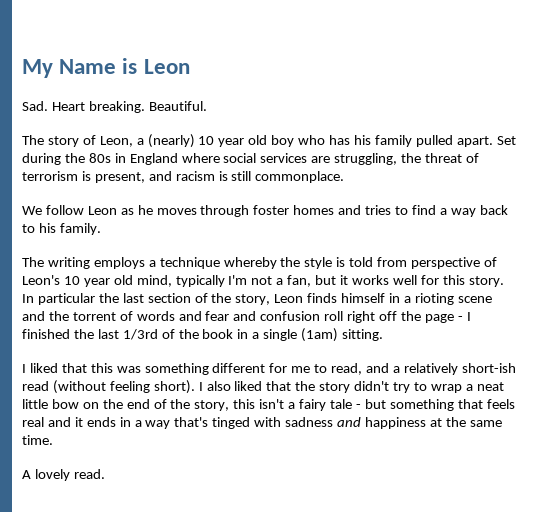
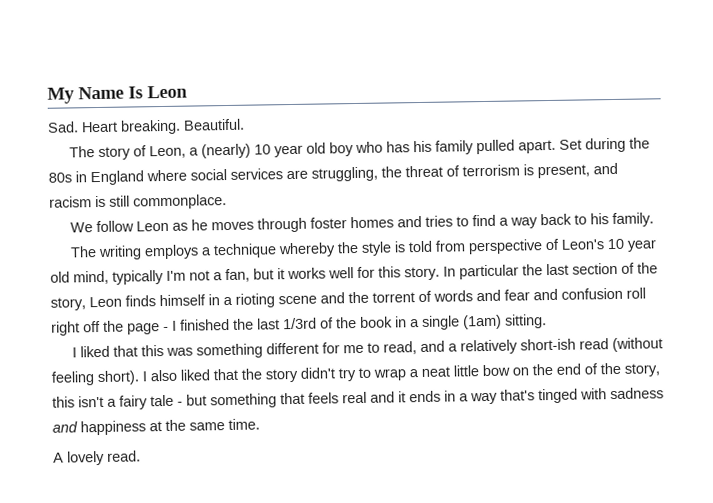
- My Name is Leon
+ My Name Is Leon

